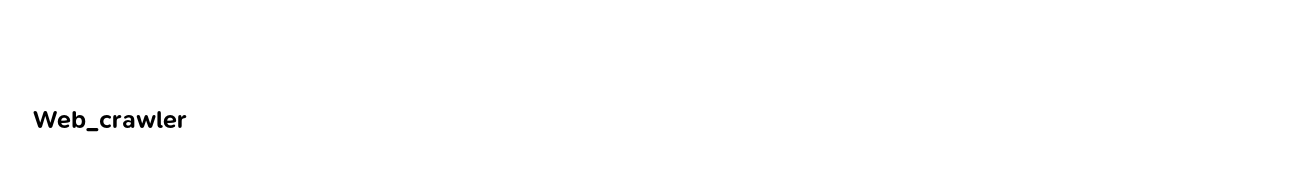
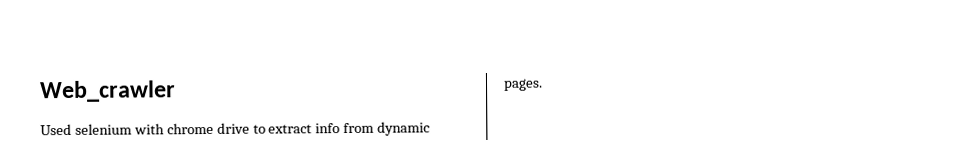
+ Used selenium with chrome drive to extract info from dynamic pages.

